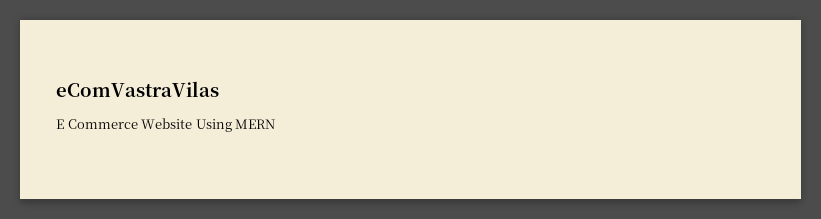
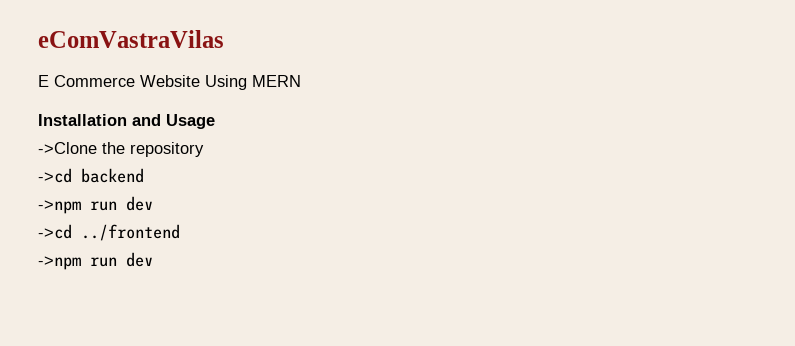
+ Installation and Usage
+ ->Clone the repository
+ ->cd backend
+ ->npm run dev
+ ->cd ../frontend
+ ->npm run dev

